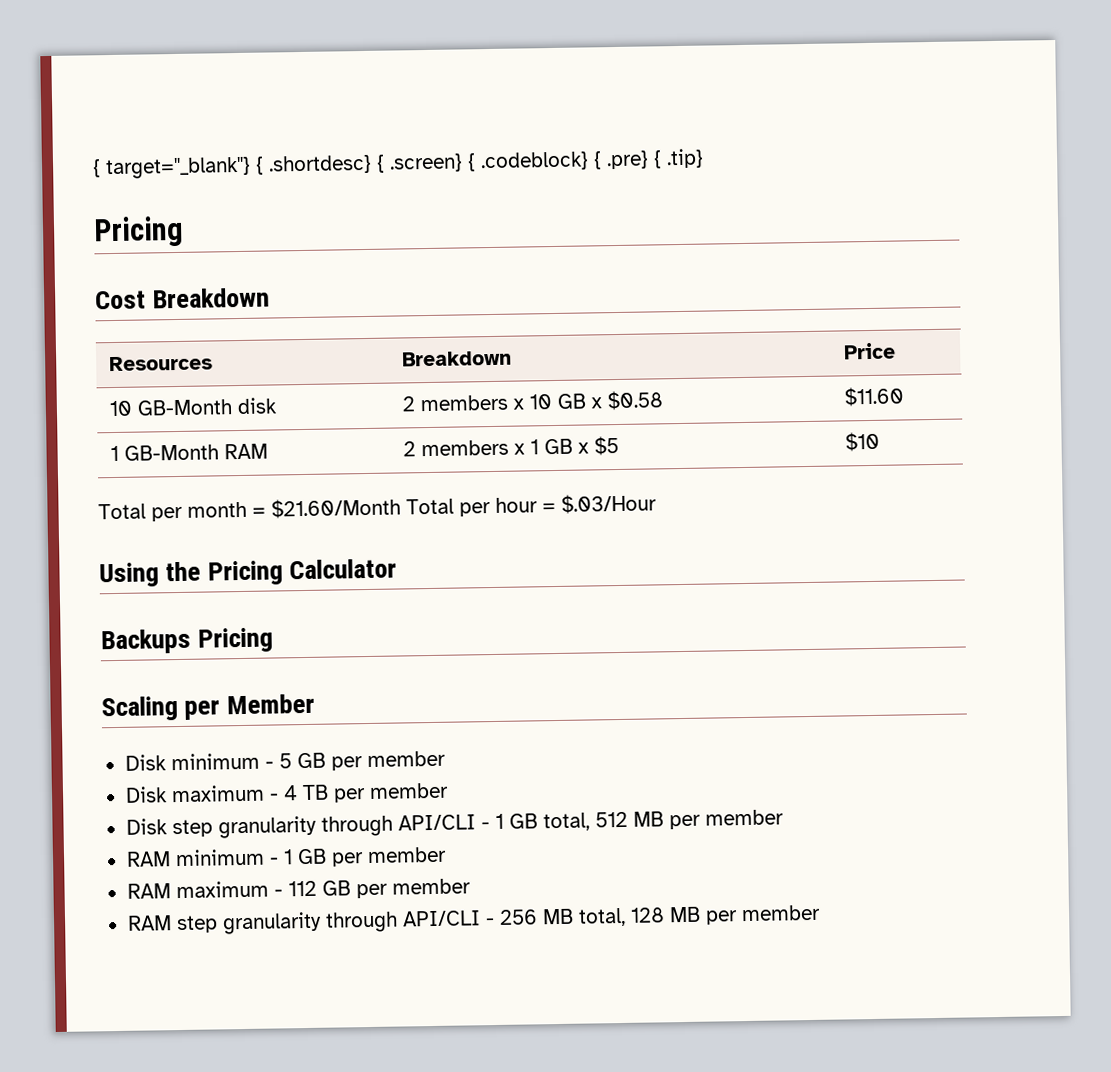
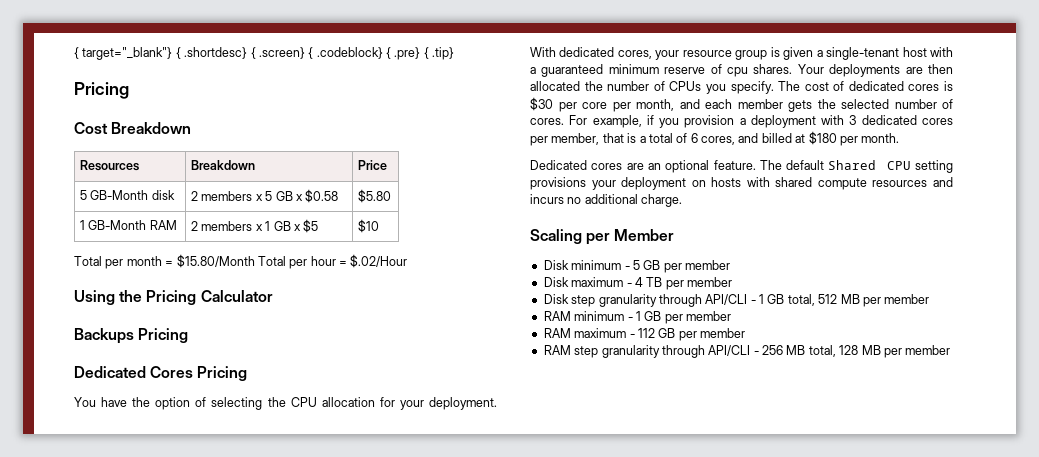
- 10 GB-Month disk | 2 members x 10 GB x $0.58 | $11.60
+ 5 GB-Month disk | 2 members x 5 GB x $0.58 | $5.80
- Total per month = $21.60/Month Total per hour = $.03/Hour
+ Total per month = $15.80/Month Total per hour = $.02/Hour
+ Dedicated Cores Pricing
+ You have the option of selecting the CPU allocation for your deployment. With dedicated cores, your resource group is given a single-tenant host with a guaranteed minimum reserve of cpu shares. Your deployments are then allocated the number of CPUs you specify. The cost of dedicated cores is $30 per core per month, and each member gets the selected number of cores. For example, if you provision a deployment with 3 dedicated cores per member, that is a total of 6 cores, and billed at $180 per month.
+ Dedicated cores are an optional feature. The default Shared CPU setting provisions your deployment on hosts with shared compute resources and incurs no additional charge.

